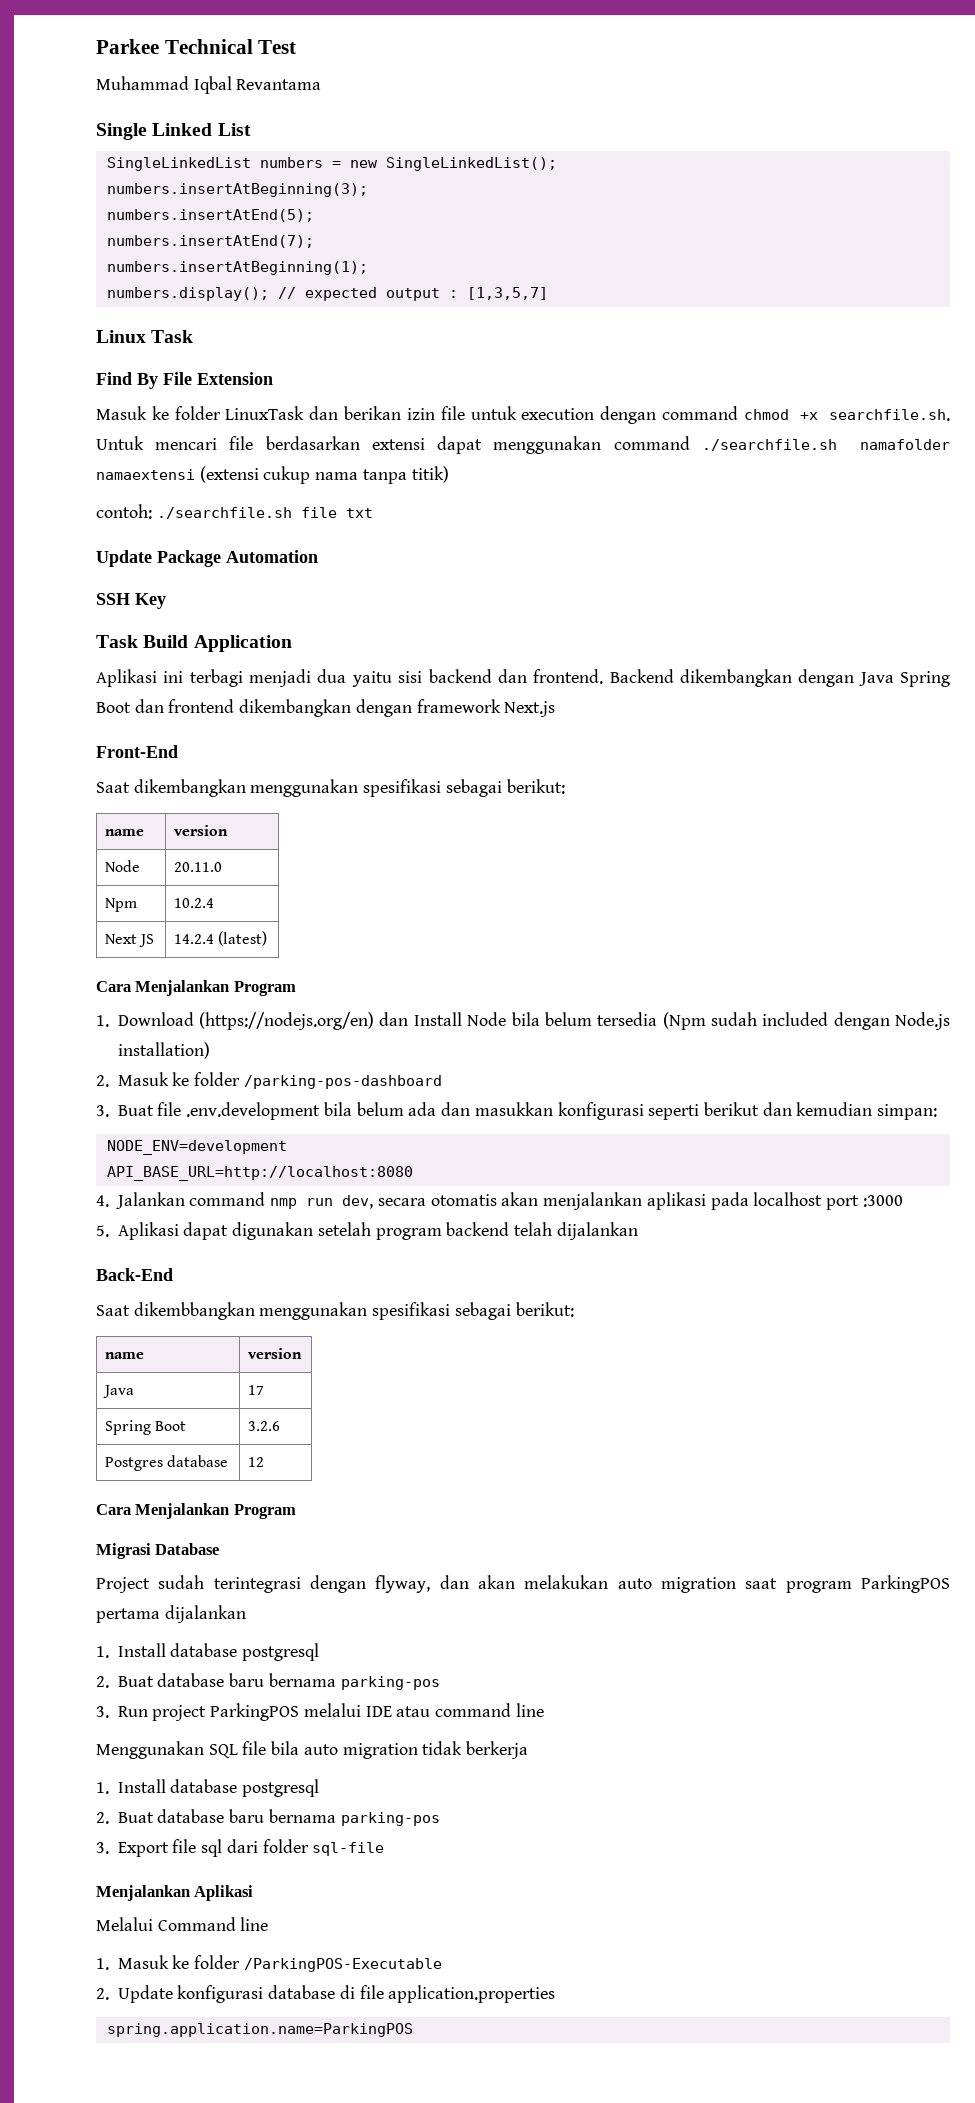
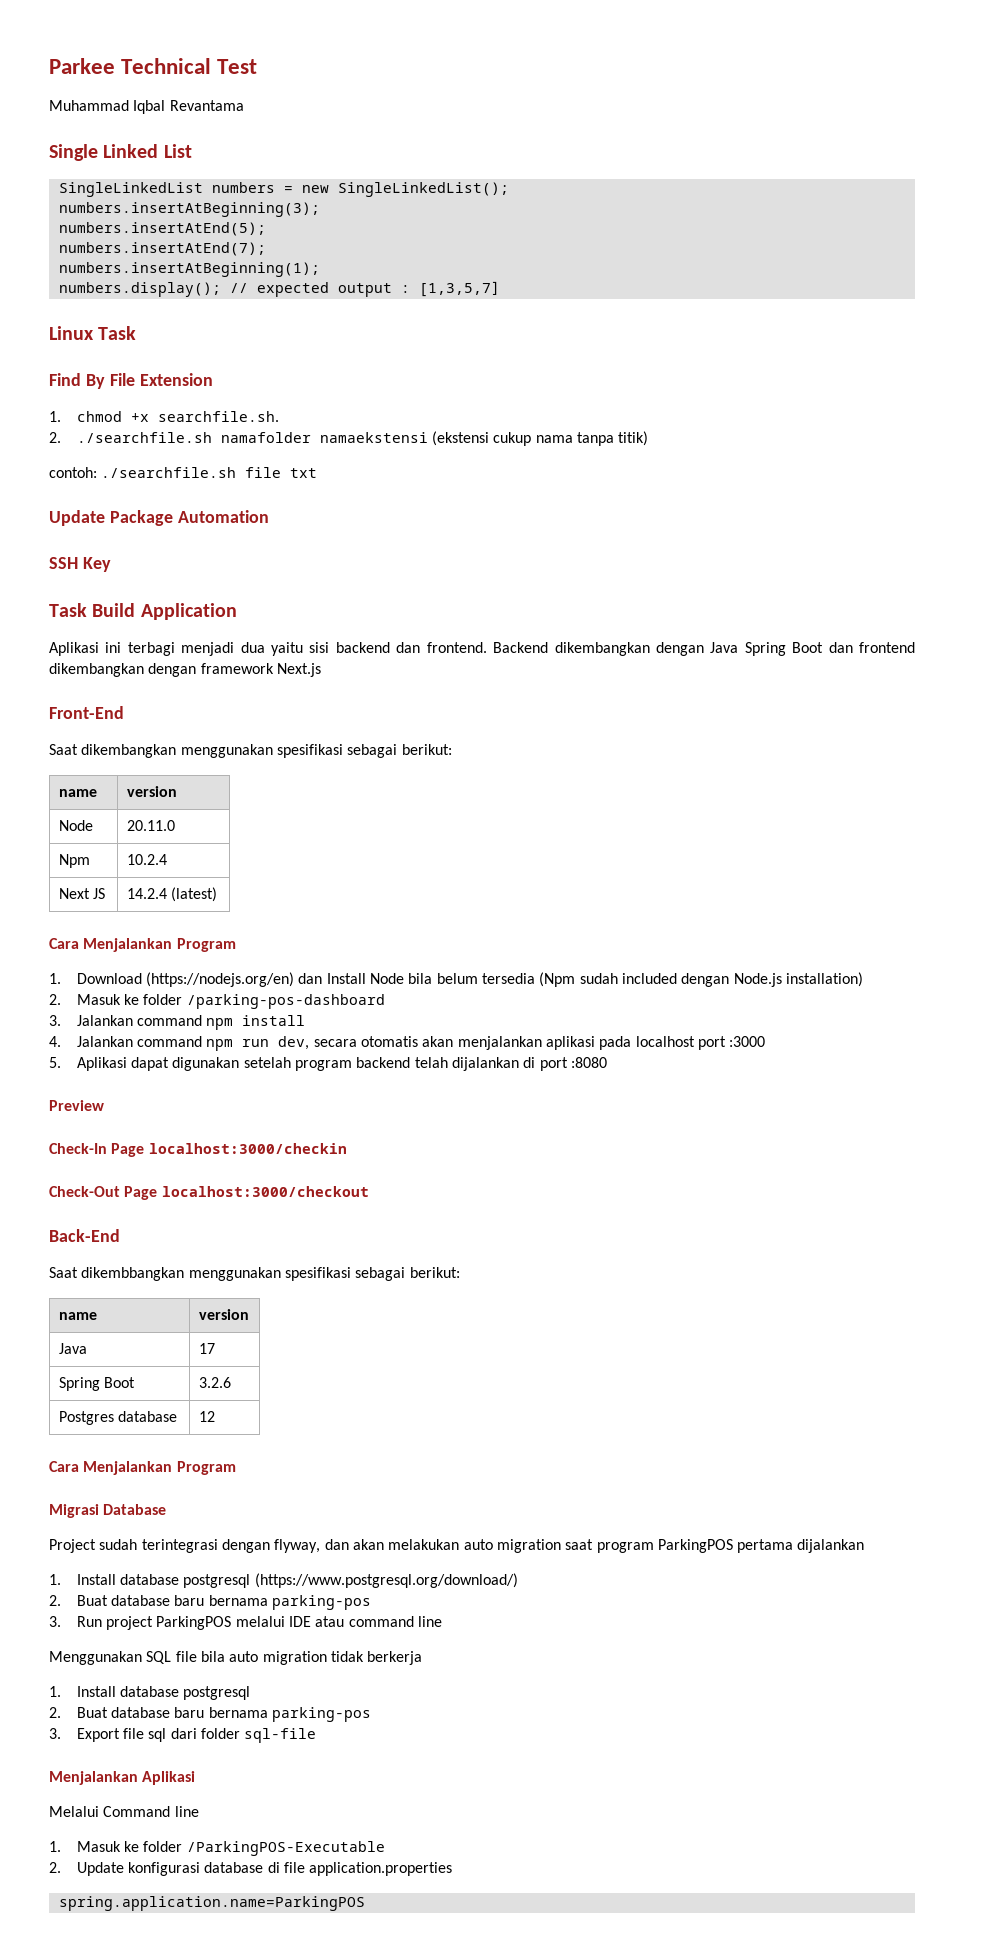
- Masuk ke folder LinuxTask dan berikan izin file untuk execution dengan command chmod +x searchfile.sh. Untuk mencari file berdasarkan extensi dapat menggunakan command ./searchfile.sh namafolder namaextensi (extensi cukup nama tanpa titik)
+ 1. chmod +x searchfile.sh.
+ 2. ./searchfile.sh namafolder namaekstensi (ekstensi cukup nama tanpa titik)
- 3. Buat file .env.development bila belum ada dan masukkan konfigurasi seperti berikut dan kemudian simpan:
- NODE_ENV=development
- API_BASE_URL=http://localhost:8080
+ 3. Jalankan command npm install
- 4. Jalankan command nmp run dev, secara otomatis akan menjalankan aplikasi pada localhost port :3000
+ 4. Jalankan command npm run dev, secara otomatis akan menjalankan aplikasi pada localhost port :3000
- 5. Aplikasi dapat digunakan setelah program backend telah dijalankan
+ 5. Aplikasi dapat digunakan setelah program backend telah dijalankan di port :8080
+ Preview
+ Check-In Page localhost:3000/checkin
+ Check-Out Page localhost:3000/checkout
  Project sudah terintegrasi dengan flyway, dan akan melakukan auto migration saat program ParkingPOS pertama dijalankan
- 1. Install database postgresql
+ 1. Install database postgresql (https://www.postgresql.org/download/)

